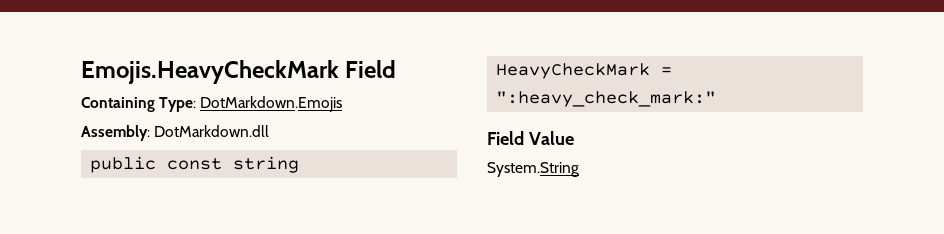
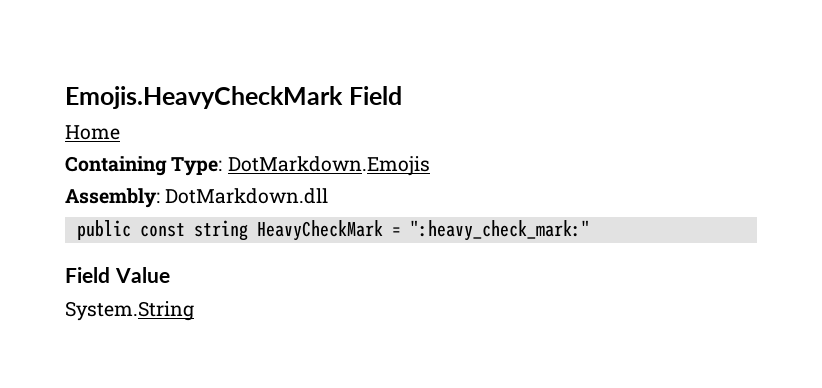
+ Home

